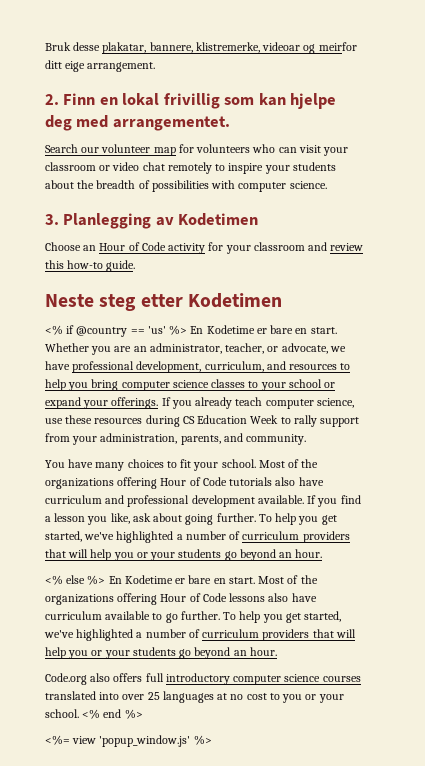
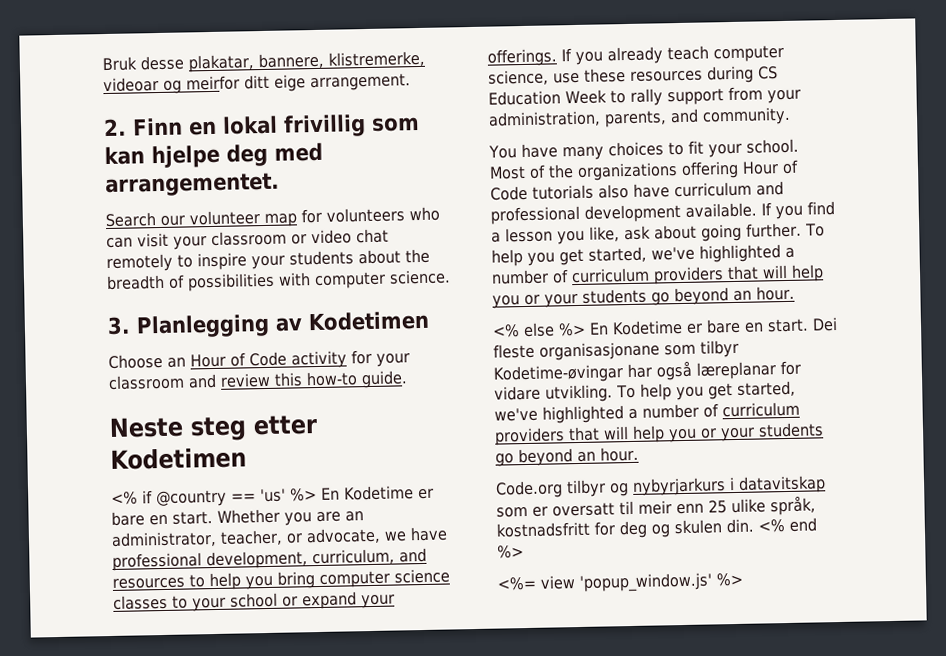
- Most of the organizations offering Hour of Code lessons also have curriculum available to go further.
+ Dei fleste organisasjonane som tilbyr Kodetime-øvingar har også læreplanar for vidare utvikling.
- Code.org also offers full introductory computer science courses translated into over 25 languages at no cost to you or your school.
+ Code.org tilbyr og nybyrjarkurs i datavitskap som er oversatt til meir enn 25 ulike språk, kostnadsfritt for deg og skulen din.

